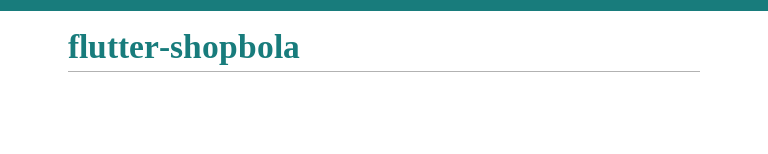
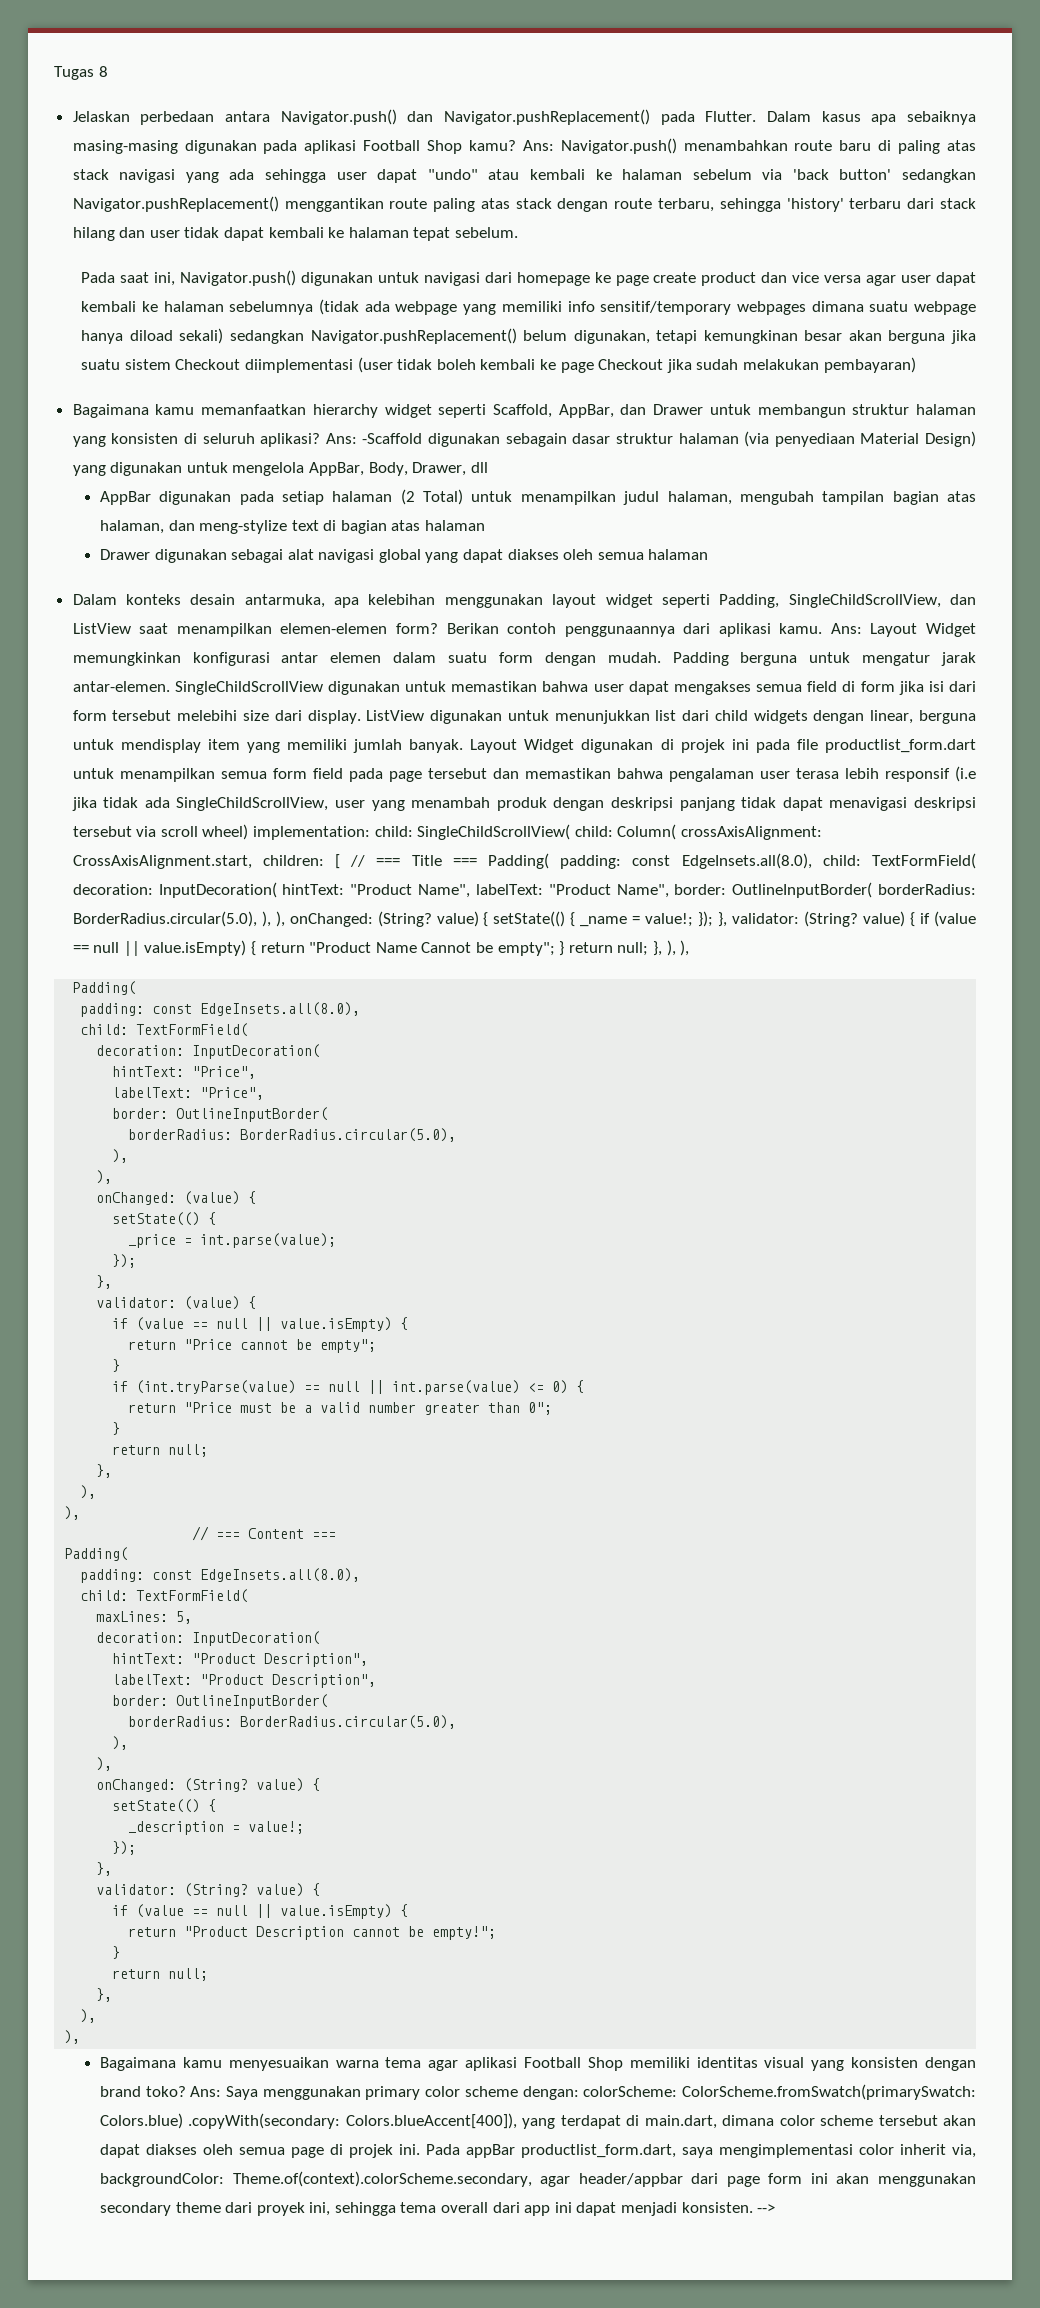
- flutter-shopbola
+ Tugas 8
+ Jelaskan perbedaan antara Navigator.push() dan Navigator.pushReplacement() pada Flutter. Dalam kasus apa sebaiknya masing-masing digunakan pada aplikasi Football Shop kamu? Ans: Navigator.push() menambahkan route baru di paling atas stack navigasi yang ada sehingga user dapat "undo" atau kembali ke halaman sebelum via 'back button' sedangkan Navigator.pushReplacement() menggantikan route paling atas stack dengan route terbaru, sehingga 'history' terbaru dari stack hilang dan user tidak dapat kembali ke halaman tepat sebelum.
+ Pada saat ini, Navigator.push() digunakan untuk navigasi dari homepage ke page create product dan vice versa agar user dapat kembali ke halaman sebelumnya (tidak ada webpage yang memiliki info sensitif/temporary webpages dimana suatu webpage hanya diload sekali) sedangkan Navigator.pushReplacement() belum digunakan, tetapi kemungkinan besar akan berguna jika suatu sistem Checkout diimplementasi (user tidak boleh kembali ke page Checkout jika sudah melakukan pembayaran)
+ Bagaimana kamu memanfaatkan hierarchy widget seperti Scaffold, AppBar, dan Drawer untuk membangun struktur halaman yang konsisten di seluruh aplikasi? Ans: -Scaffold digunakan sebagain dasar struktur halaman (via penyediaan Material Design) yang digunakan untuk mengelola AppBar, Body, Drawer, dll
+ AppBar digunakan pada setiap halaman (2 Total) untuk menampilkan judul halaman, mengubah tampilan bagian atas halaman, dan meng-stylize text di bagian atas halaman
+ Drawer digunakan sebagai alat navigasi global yang dapat diakses oleh semua halaman
+ Dalam konteks desain antarmuka, apa kelebihan menggunakan layout widget seperti Padding, SingleChildScrollView, dan ListView saat menampilkan elemen-elemen form? Berikan contoh penggunaannya dari aplikasi kamu. Ans: Layout Widget memungkinkan konfigurasi antar elemen dalam suatu form dengan mudah. Padding berguna untuk mengatur jarak antar-elemen. SingleChildScrollView digunakan untuk memastikan bahwa user dapat mengakses semua field di form jika isi dari form tersebut melebihi size dari display. ListView digunakan untuk menunjukkan list dari child widgets dengan linear, berguna untuk mendisplay item yang memiliki jumlah banyak. Layout Widget digunakan di projek ini pada file productlist_form.dart untuk menampilkan semua form field pada page tersebut dan memastikan bahwa pengalaman user terasa lebih responsif (i.e jika tidak ada SingleChildScrollView, user yang menambah produk dengan deskripsi panjang tidak dapat menavigasi deskripsi tersebut via scroll wheel) implementation: child: SingleChildScrollView( child: Column( crossAxisAlignment: CrossAxisAlignment.start, children: [ // === Title === Padding( padding: const EdgeInsets.all(8.0), child: TextFormField( decoration: InputDecoration( hintText: "Product Name", labelText: "Product Name", border: OutlineInputBorder( borderRadius: BorderRadius.circular(5.0), ), ), onChanged: (String? value) { setState(() { _name = value!; }); }, validator: (String? value) { if (value == null || value.isEmpty) { return "Product Name Cannot be empty"; } return null; }, ), ),
+ Padding(
+ padding: const EdgeInsets.all(8.0),
+ child: TextFormField(
+ decoration: InputDecoration(
+ hintText: "Price",
+ labelText: "Price",
+ border: OutlineInputBorder(
+ borderRadius: BorderRadius.circular(5.0),
+ ),
+ ),
+ onChanged: (value) {
+ setState(() {
+ _price = int.parse(value);
+ });
+ },
+ validator: (value) {
+ if (value == null || value.isEmpty) {
+ return "Price cannot be empty";
+ }
+ if (int.tryParse(value) == null || int.parse(value) <= 0) {
+ return "Price must be a valid number greater than 0";
+ }
+ return null;
+ },
+ ),
+ ),
+ // === Content ===
+ Padding(
+ padding: const EdgeInsets.all(8.0),
+ child: TextFormField(
+ maxLines: 5,
+ decoration: InputDecoration(
+ hintText: "Product Description",
+ labelText: "Product Description",
+ border: OutlineInputBorder(
+ borderRadius: BorderRadius.circular(5.0),
+ ),
+ ),
+ onChanged: (String? value) {
+ setState(() {
+ _description = value!;
+ });
+ },
+ validator: (String? value) {
+ if (value == null || value.isEmpty) {
+ return "Product Description cannot be empty!";
+ }
+ return null;
+ },
+ ),
+ ),
+ Bagaimana kamu menyesuaikan warna tema agar aplikasi Football Shop memiliki identitas visual yang konsisten dengan brand toko? Ans: Saya menggunakan primary color scheme dengan: colorScheme: ColorScheme.fromSwatch(primarySwatch: Colors.blue) .copyWith(secondary: Colors.blueAccent[400]), yang terdapat di main.dart, dimana color scheme tersebut akan dapat diakses oleh semua page di projek ini. Pada appBar productlist_form.dart, saya mengimplementasi color inherit via, backgroundColor: Theme.of(context).colorScheme.secondary, agar header/appbar dari page form ini akan menggunakan secondary theme dari proyek ini, sehingga tema overall dari app ini dapat menjadi konsisten. -->

